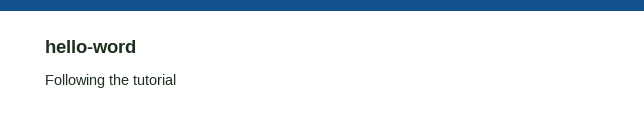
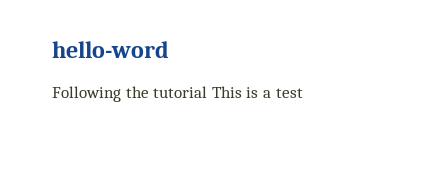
- Following the tutorial
+ Following the tutorial This is a test

